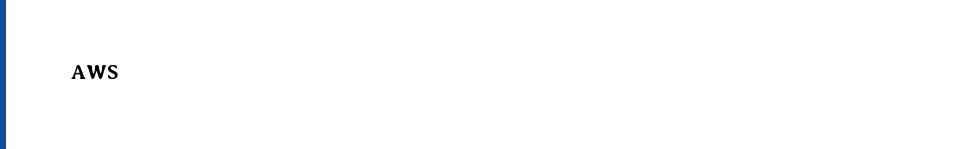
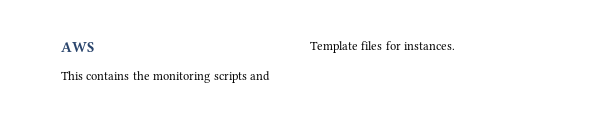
+ This contains the monitoring scripts and Template files for instances.

